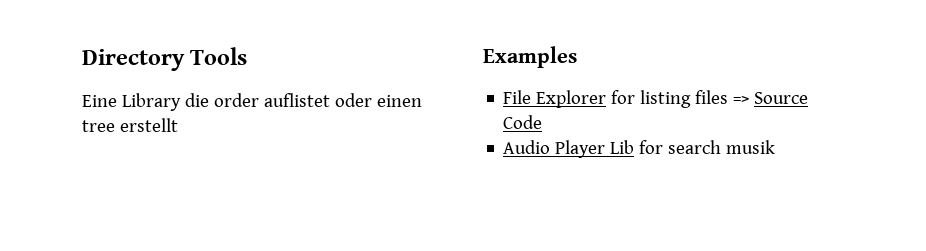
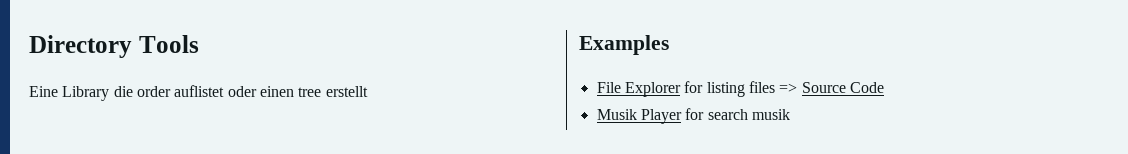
- Audio Player Lib for search musik
+ Musik Player for search musik

